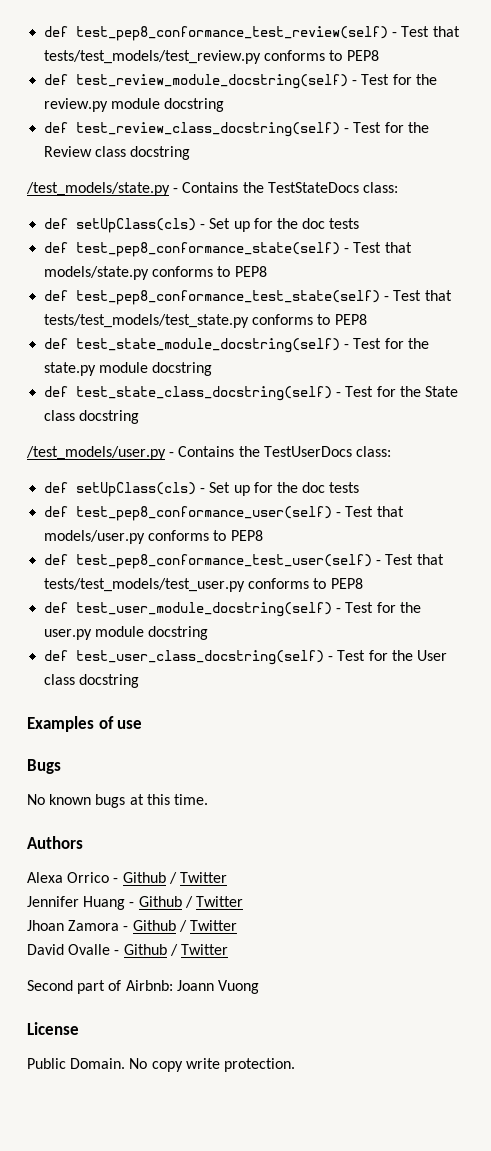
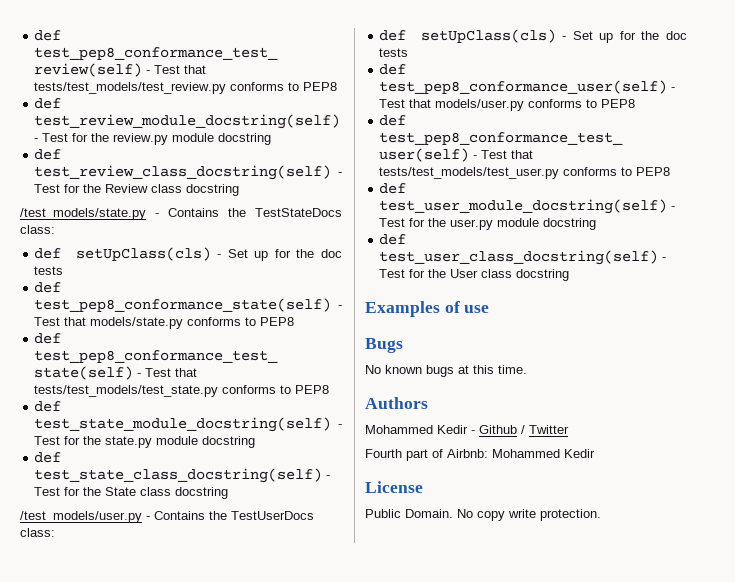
- Alexa Orrico - Github / Twitter
- Jennifer Huang - Github / Twitter
- Jhoan Zamora - Github / Twitter
- David Ovalle - Github / Twitter
- Second part of Airbnb: Joann Vuong
+ Mohammed Kedir - Github / Twitter
+ Fourth part of Airbnb: Mohammed Kedir

